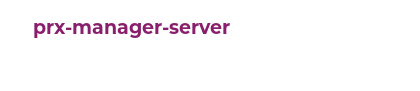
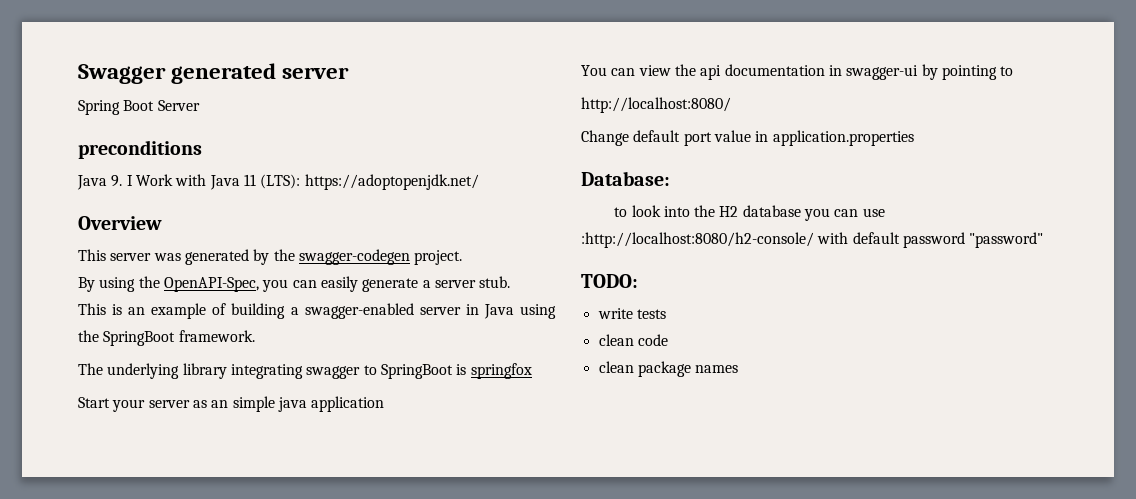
- prx-manager-server
+ Swagger generated server
+ Spring Boot Server
+ preconditions
+ Java 9. I Work with Java 11 (LTS): https://adoptopenjdk.net/
+ Overview
+ This server was generated by the swagger-codegen project.
+ By using the OpenAPI-Spec, you can easily generate a server stub.
+ This is an example of building a swagger-enabled server in Java using the SpringBoot framework.
+ The underlying library integrating swagger to SpringBoot is springfox
+ Start your server as an simple java application
+ You can view the api documentation in swagger-ui by pointing to
+ http://localhost:8080/
+ Change default port value in application.properties
+ Database:
+ to look into the H2 database you can use :http://localhost:8080/h2-console/ with default password "password"
+ TODO:
+ write tests
+ clean code
+ clean package names

